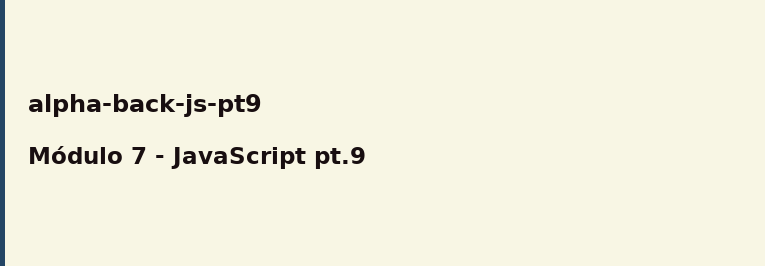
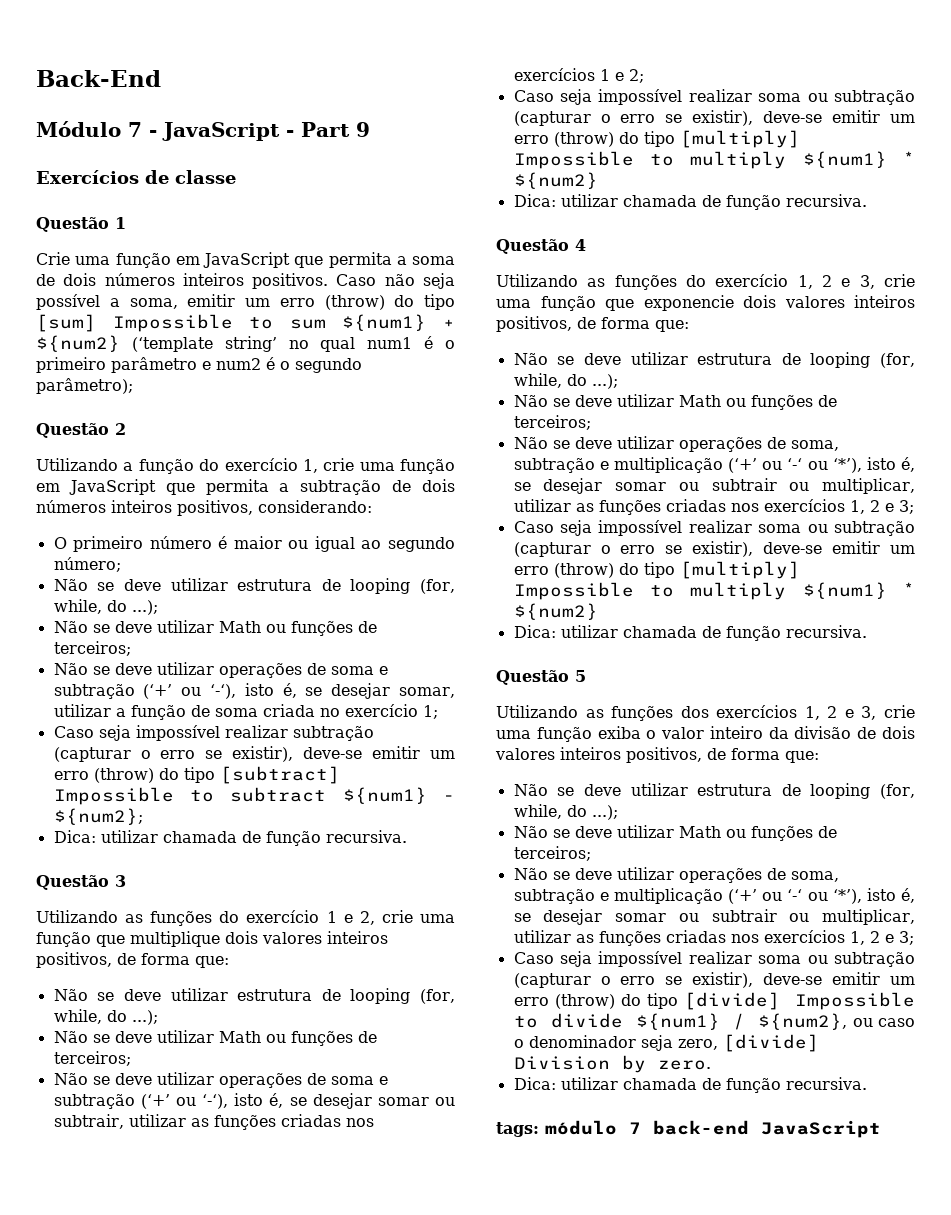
- alpha-back-js-pt9
+ Back-End
- Módulo 7 - JavaScript pt.9
+ Módulo 7 - JavaScript - Part 9
+ Exercícios de classe
+ Questão 1
+ Crie uma função em JavaScript que permita a soma de dois números inteiros positivos. Caso não seja possível a soma, emitir um erro (throw) do tipo [sum] Impossible to sum ${num1} + ${num2} (‘template string’ no qual num1 é o primeiro parâmetro e num2 é o segundo parâmetro);
+ Questão 2
+ Utilizando a função do exercício 1, crie uma função em JavaScript que permita a subtração de dois números inteiros positivos, considerando:
+ O primeiro número é maior ou igual ao segundo número;
+ Não se deve utilizar estrutura de looping (for, while, do ...);
+ Não se deve utilizar Math ou funções de terceiros;
+ Não se deve utilizar operações de soma e subtração (‘+’ ou ‘-‘), isto é, se desejar somar, utilizar a função de soma criada no exercício 1;
+ Caso seja impossível realizar subtração (capturar o erro se existir), deve-se emitir um erro (throw) do tipo [subtract] Impossible to subtract ${num1} - ${num2};
+ Dica: utilizar chamada de função recursiva.
+ Questão 3
+ Utilizando as funções do exercício 1 e 2, crie uma função que multiplique dois valores inteiros positivos, de forma que:
+ Não se deve utilizar estrutura de looping (for, while, do ...);
+ Não se deve utilizar Math ou funções de terceiros;
+ Não se deve utilizar operações de soma e subtração (‘+’ ou ‘-‘), isto é, se desejar somar ou subtrair, utilizar as funções criadas nos exercícios 1 e 2;
+ Caso seja impossível realizar soma ou subtração (capturar o erro se existir), deve-se emitir um erro (throw) do tipo [multiply] Impossible to multiply ${num1} * ${num2}
+ Dica: utilizar chamada de função recursiva.
+ Questão 4
+ Utilizando as funções do exercício 1, 2 e 3, crie uma função que exponencie dois valores inteiros positivos, de forma que:
+ Não se deve utilizar estrutura de looping (for, while, do ...);
+ Não se deve utilizar Math ou funções de terceiros;
+ Não se deve utilizar operações de soma, subtração e multiplicação (‘+’ ou ‘-‘ ou ‘*’), isto é, se desejar somar ou subtrair ou multiplicar, utilizar as funções criadas nos exercícios 1, 2 e 3;
+ Caso seja impossível realizar soma ou subtração (capturar o erro se existir), deve-se emitir um erro (throw) do tipo [multiply] Impossible to multiply ${num1} * ${num2}
+ Dica: utilizar chamada de função recursiva.
+ Questão 5
+ Utilizando as funções dos exercícios 1, 2 e 3, crie uma função exiba o valor inteiro da divisão de dois valores inteiros positivos, de forma que:
+ Não se deve utilizar estrutura de looping (for, while, do ...);
+ Não se deve utilizar Math ou funções de terceiros;
+ Não se deve utilizar operações de soma, subtração e multiplicação (‘+’ ou ‘-‘ ou ‘*’), isto é, se desejar somar ou subtrair ou multiplicar, utilizar as funções criadas nos exercícios 1, 2 e 3;
+ Caso seja impossível realizar soma ou subtração (capturar o erro se existir), deve-se emitir um erro (throw) do tipo [divide] Impossible to divide ${num1} / ${num2}, ou caso o denominador seja zero, [divide] Division by zero.
+ Dica: utilizar chamada de função recursiva.
+ tags: módulo 7 back-end JavaScript

